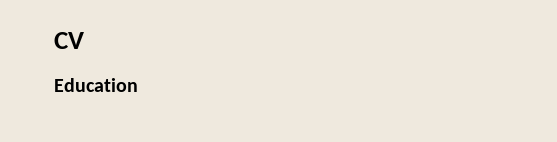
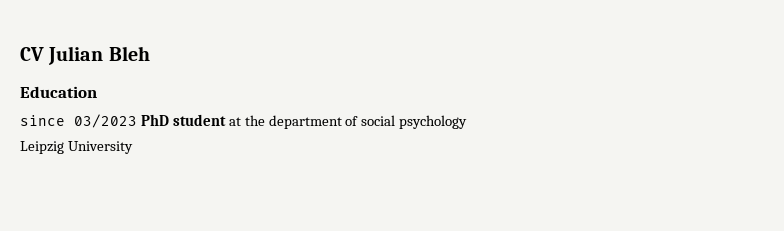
- CV
+ CV Julian Bleh
+ since 03/2023 PhD student at the department of social psychology
+ Leipzig University

